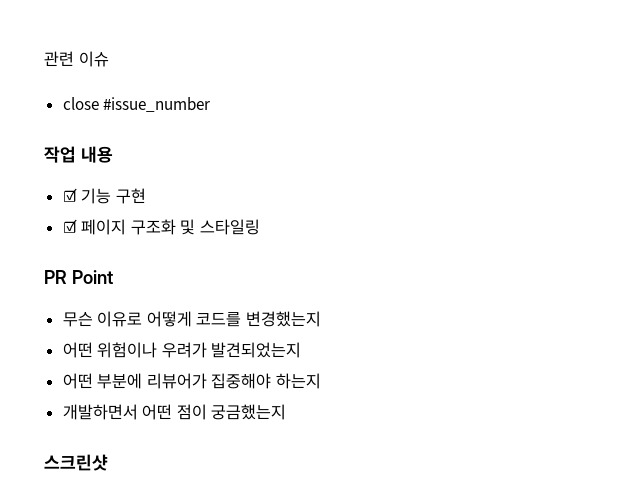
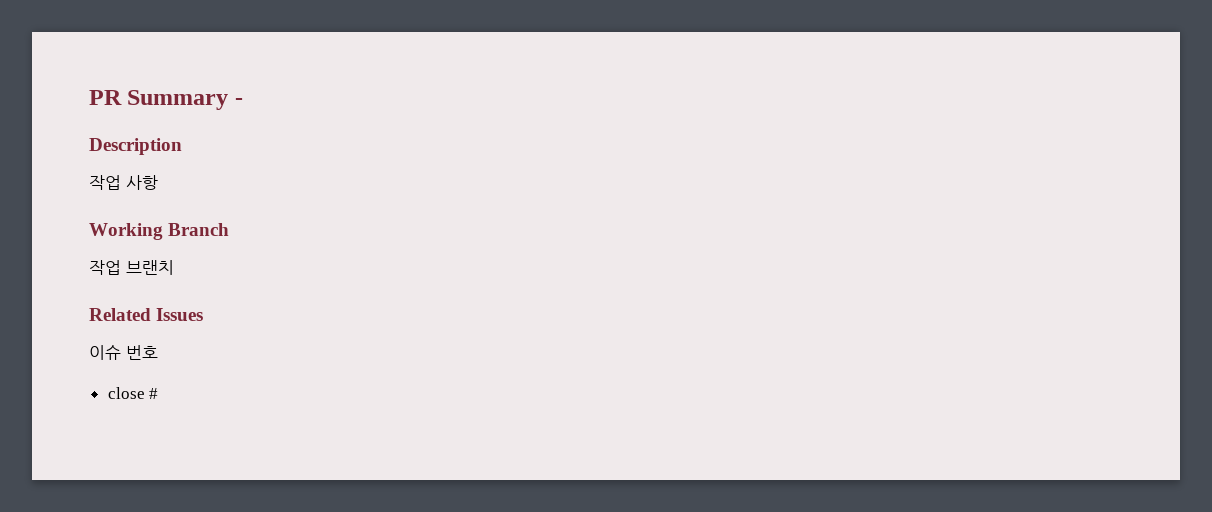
- 관련 이슈
+ PR Summary -
+ Description
+ 작업 사항
+ Working Branch
+ 작업 브랜치
+ Related Issues
+ 이슈 번호
- close #issue_number
- 작업 내용
- ☑ 기능 구현
- ☑ 페이지 구조화 및 스타일링
- PR Point
- 무슨 이유로 어떻게 코드를 변경했는지
- 어떤 위험이나 우려가 발견되었는지
- 어떤 부분에 리뷰어가 집중해야 하는지
- 개발하면서 어떤 점이 궁금했는지
- 스크린샷
+ close #

